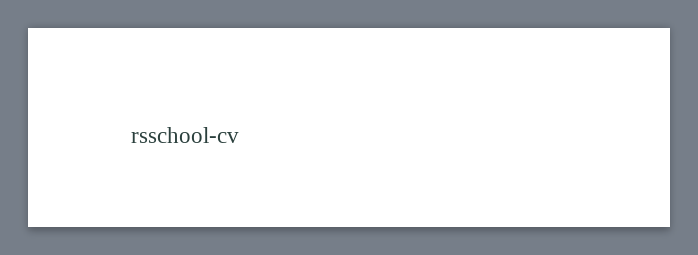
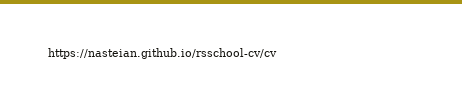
- rsschool-cv
+ https://nasteian.github.io/rsschool-cv/cv

